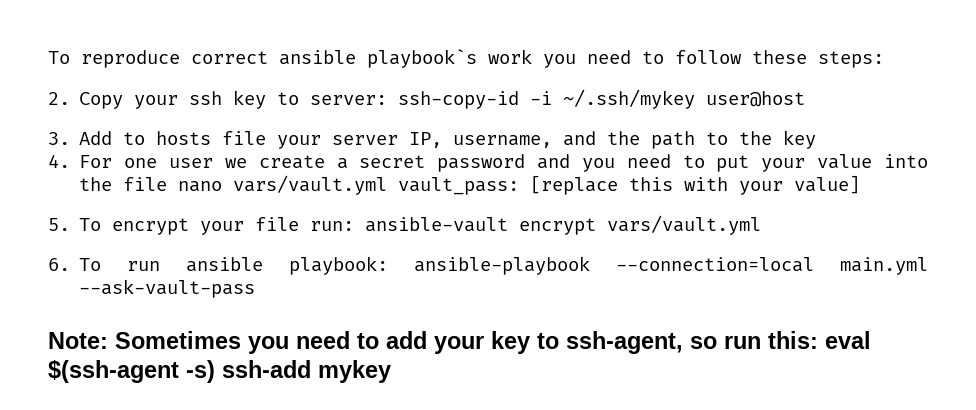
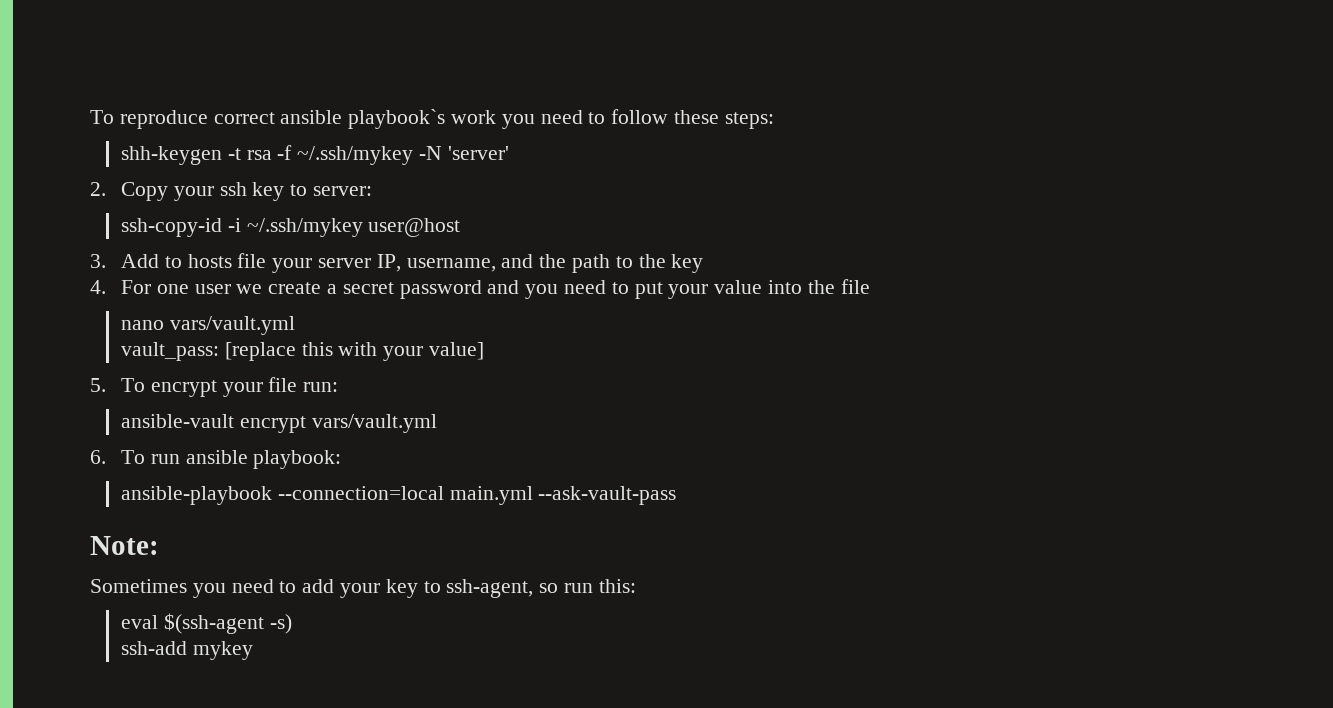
+ shh-keygen -t rsa -f ~/.ssh/mykey -N 'server'
- 2. Copy your ssh key to server: ssh-copy-id -i ~/.ssh/mykey user@host
+ 2. Copy your ssh key to server:
+ ssh-copy-id -i ~/.ssh/mykey user@host
- 4. For one user we create a secret password and you need to put your value into the file nano vars/vault.yml vault_pass: [replace this with your value]
+ 4. For one user we create a secret password and you need to put your value into the file
+ nano vars/vault.yml
+ vault_pass: [replace this with your value]
- 5. To encrypt your file run: ansible-vault encrypt vars/vault.yml
+ 5. To encrypt your file run:
+ ansible-vault encrypt vars/vault.yml
- 6. To run ansible playbook: ansible-playbook --connection=local main.yml --ask-vault-pass
+ 6. To run ansible playbook:
+ ansible-playbook --connection=local main.yml --ask-vault-pass
- Note: Sometimes you need to add your key to ssh-agent, so run this: eval $(ssh-agent -s) ssh-add mykey
+ Note:
+ Sometimes you need to add your key to ssh-agent, so run this:
+ eval $(ssh-agent -s)
+ ssh-add mykey

